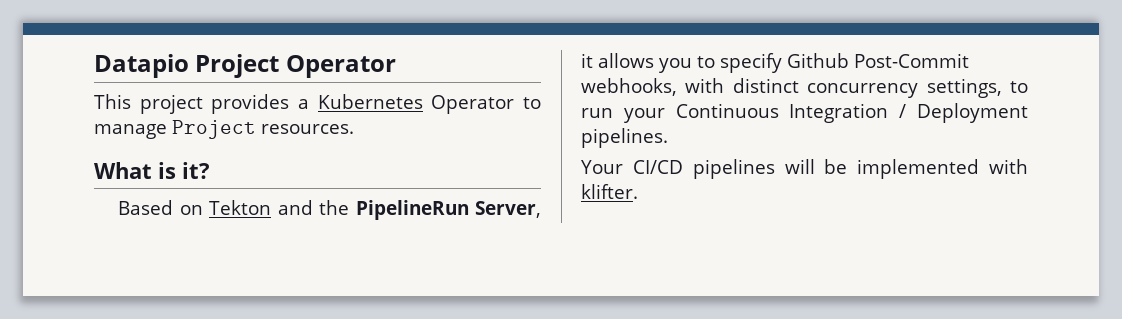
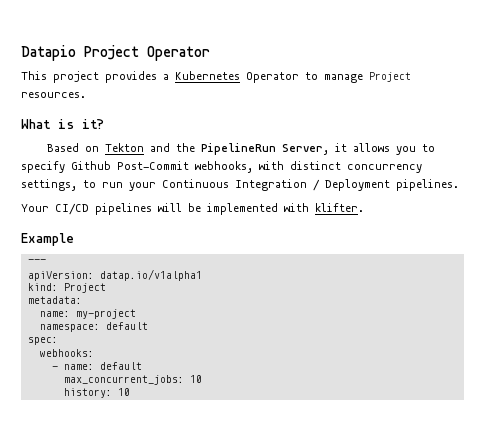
+ Example
+ ---
+ apiVersion: datap.io/v1alpha1
+ kind: Project
+ metadata:
+ name: my-project
+ namespace: default
+ spec:
+ webhooks:
+ - name: default
+ max_concurrent_jobs: 10
+ history: 10

